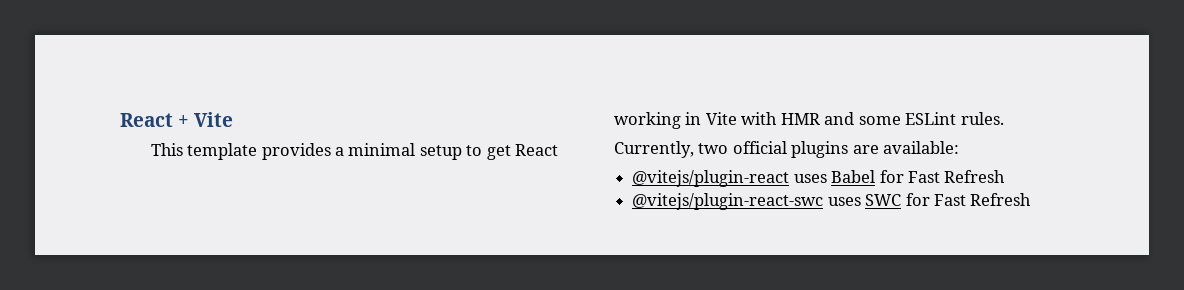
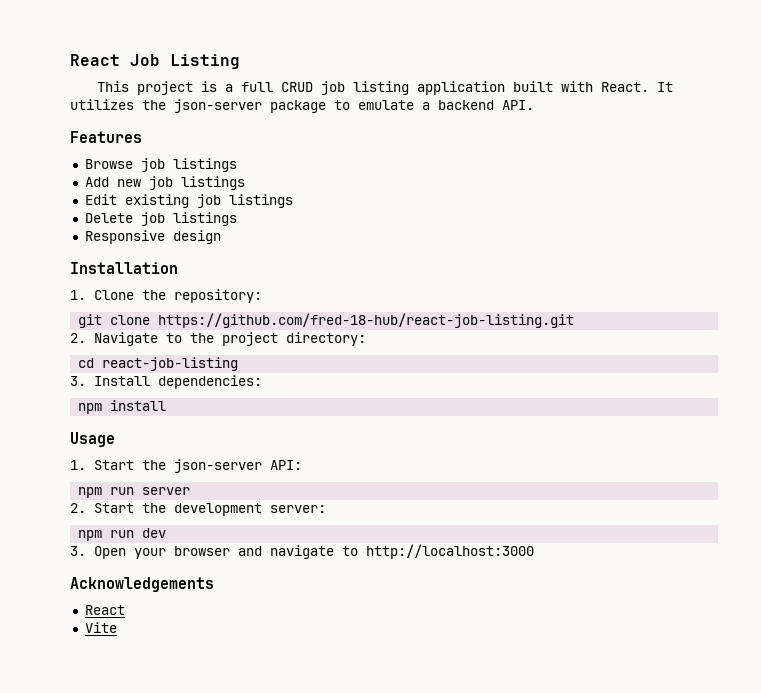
- React + Vite
+ React Job Listing
- This template provides a minimal setup to get React working in Vite with HMR and some ESLint rules.
- Currently, two official plugins are available:
- @vitejs/plugin-react uses Babel for Fast Refresh
- @vitejs/plugin-react-swc uses SWC for Fast Refresh
+ This project is a full CRUD job listing application built with React. It utilizes the json-server package to emulate a backend API.
+ Features
+ Browse job listings
+ Add new job listings
+ Edit existing job listings
+ Delete job listings
+ Responsive design
+ Installation
+ 1. Clone the repository:
+ git clone https://github.com/fred-18-hub/react-job-listing.git
+ 2. Navigate to the project directory:
+ cd react-job-listing
+ 3. Install dependencies:
+ npm install
+ Usage
+ 1. Start the json-server API:
+ npm run server
+ 2. Start the development server:
+ npm run dev
+ 3. Open your browser and navigate to http://localhost:3000
+ Acknowledgements
+ React
+ Vite

